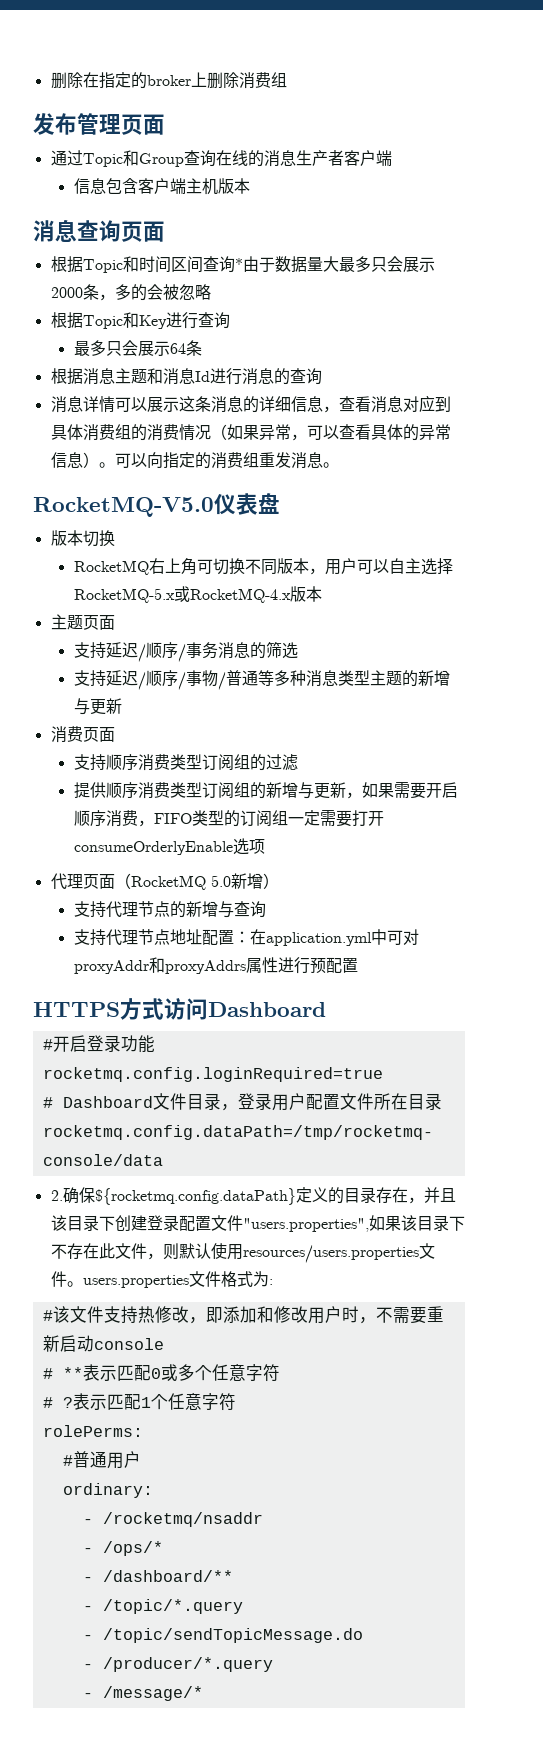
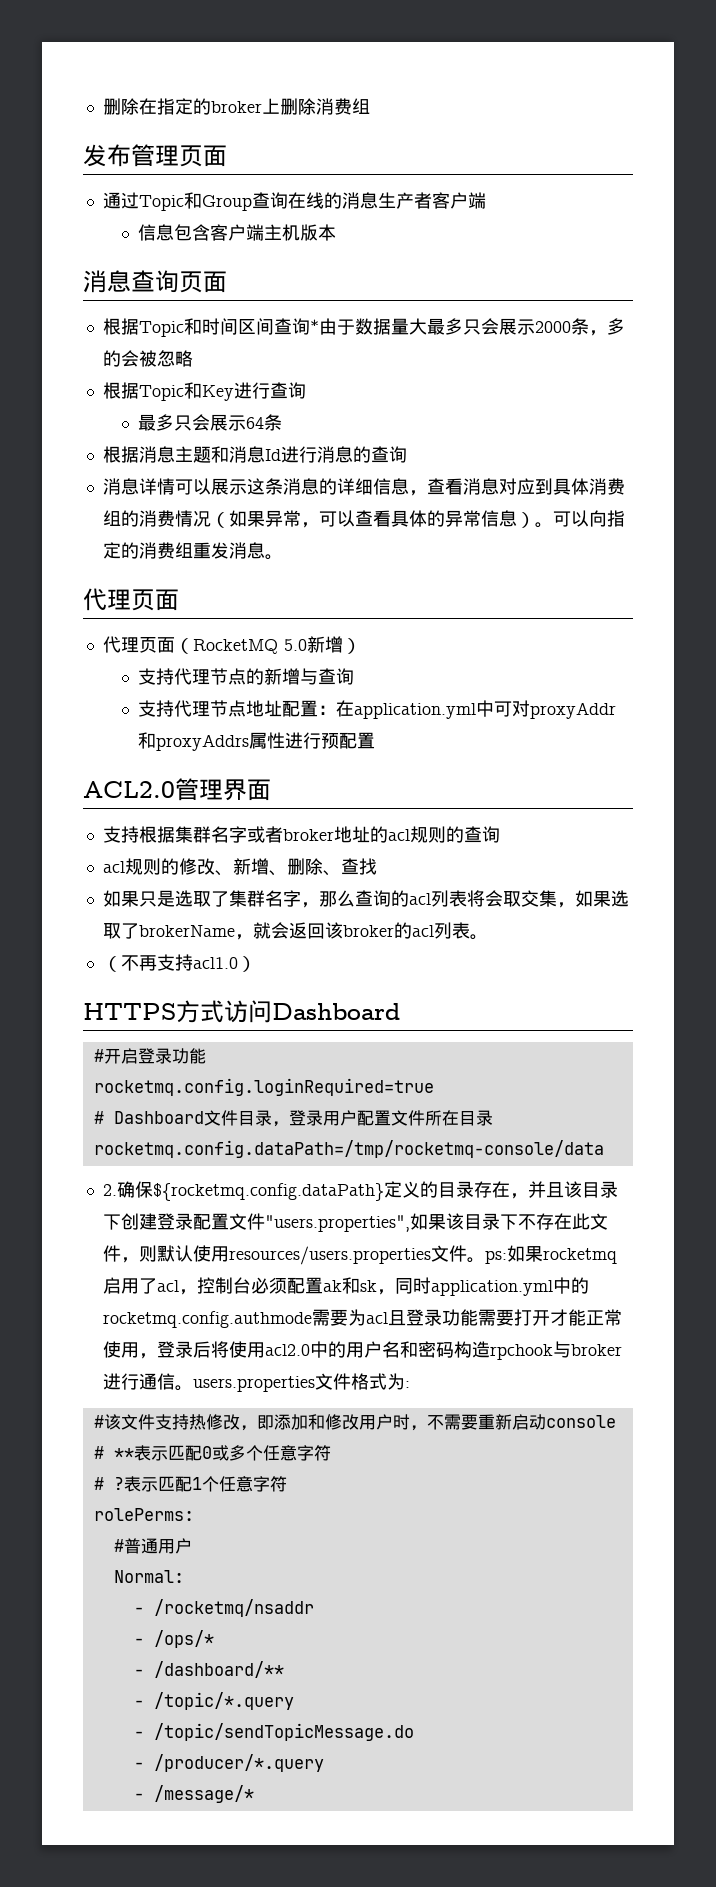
  可以向指定的消费组重发消息。
- RocketMQ-V5.0仪表盘
- 版本切换
- RocketMQ右上角可切换不同版本，用户可以自主选择RocketMQ-5.x或RocketMQ-4.x版本
- 主题页面
- 支持延迟/顺序/事务消息的筛选
- 支持延迟/顺序/事物/普通等多种消息类型主题的新增与更新
- 消费页面
- 支持顺序消费类型订阅组的过滤
- 提供顺序消费类型订阅组的新增与更新，如果需要开启顺序消费，FIFO类型的订阅组一定需要打开consumeOrderlyEnable选项
+ 代理页面
+ ACL2.0管理界面
+ 支持根据集群名字或者broker地址的acl规则的查询
+ acl规则的修改、新增、删除、查找
+ 如果只是选取了集群名字，那么查询的acl列表将会取交集，如果选取了brokerName，就会返回该broker的acl列表。
+ （不再支持acl1.0）
- 2.确保${rocketmq.config.dataPath}定义的目录存在，并且该目录下创建登录配置文件"users.properties",如果该目录下不存在此文件，则默认使用resources/users.properties文件。users.properties文件格式为:
+ 2.确保${rocketmq.config.dataPath}定义的目录存在，并且该目录下创建登录配置文件"users.properties",如果该目录下不存在此文件，则默认使用resources/users.properties文件。ps:如果rocketmq启用了acl，控制台必须配置ak和sk，同时application.yml中的rocketmq.config.authmode需要为acl且登录功能需要打开才能正常使用，登录后将使用acl2.0中的用户名和密码构造rpchook与broker进行通信。users.properties文件格式为:
- ordinary:
+ Normal:

